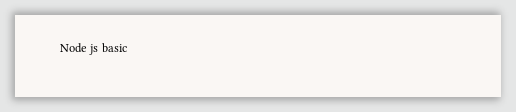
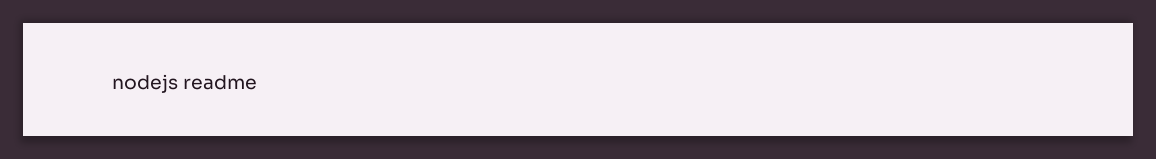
- Node js basic
+ nodejs readme

